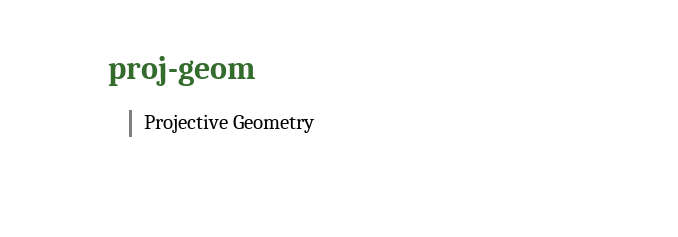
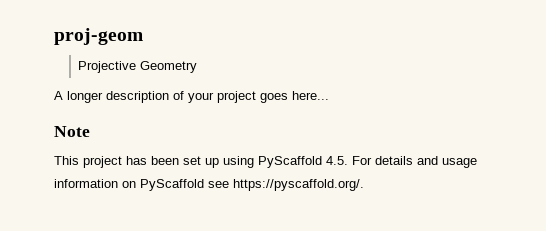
+ A longer description of your project goes here...
+ Note
+ This project has been set up using PyScaffold 4.5. For details and usage information on PyScaffold see https://pyscaffold.org/.

